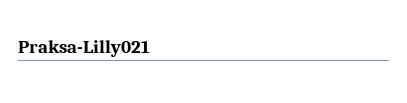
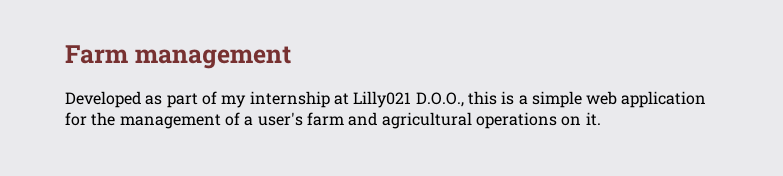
- Praksa-Lilly021
+ Farm management
+ Developed as part of my internship at Lilly021 D.O.O., this is a simple web application for the management of a user's farm and agricultural operations on it.

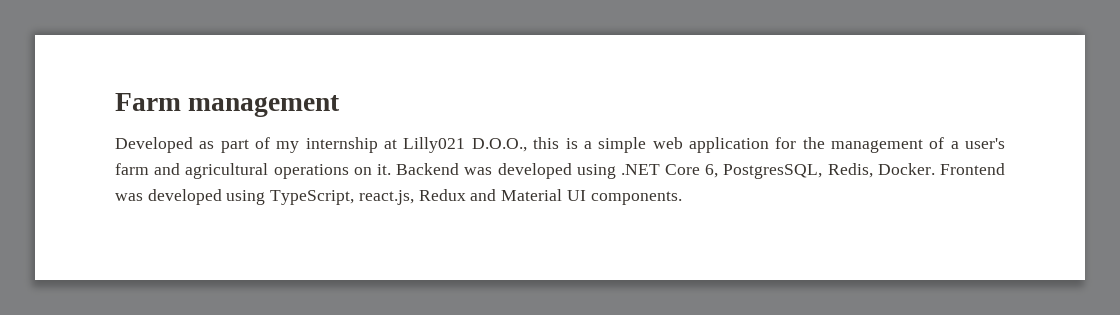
+ Backend was developed using .NET Core 6, PostgresSQL, Redis, Docker. Frontend was developed using TypeScript, react.js, Redux and Material UI components.

